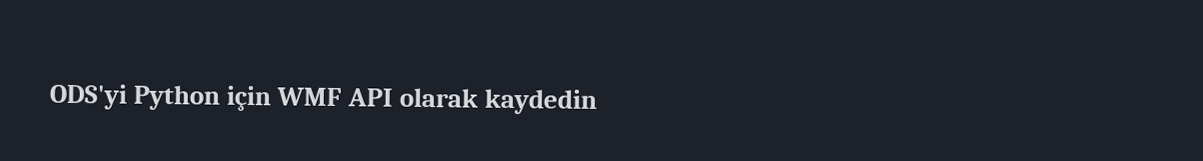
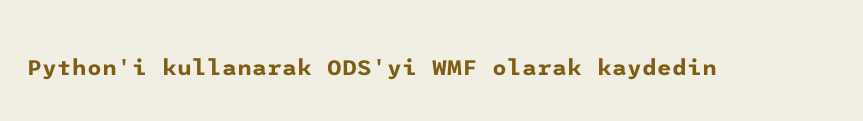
- ODS'yi Python için WMF API olarak kaydedin
+ Python'i kullanarak ODS'yi WMF olarak kaydedin

